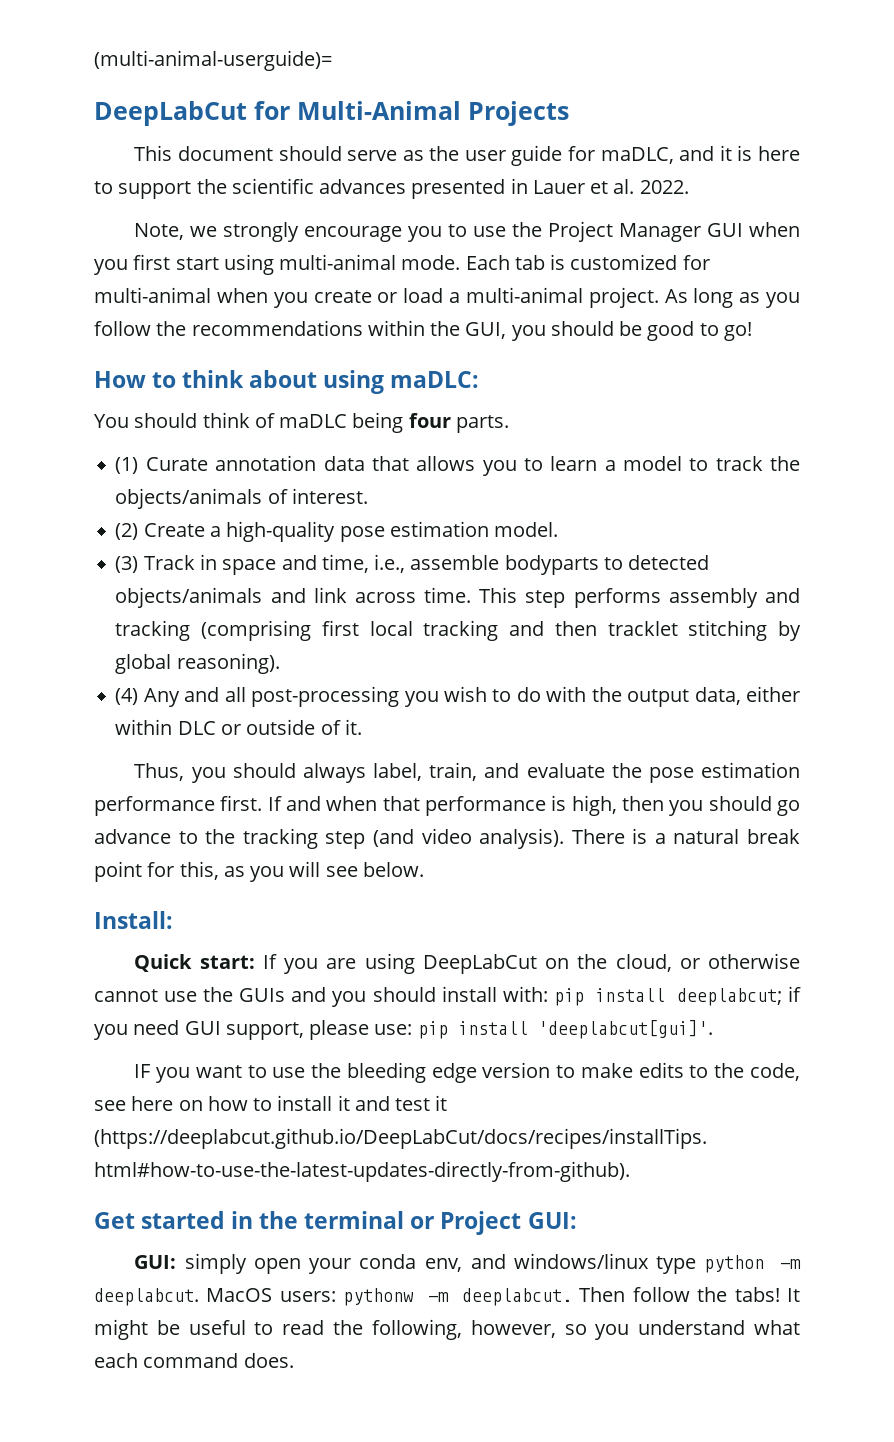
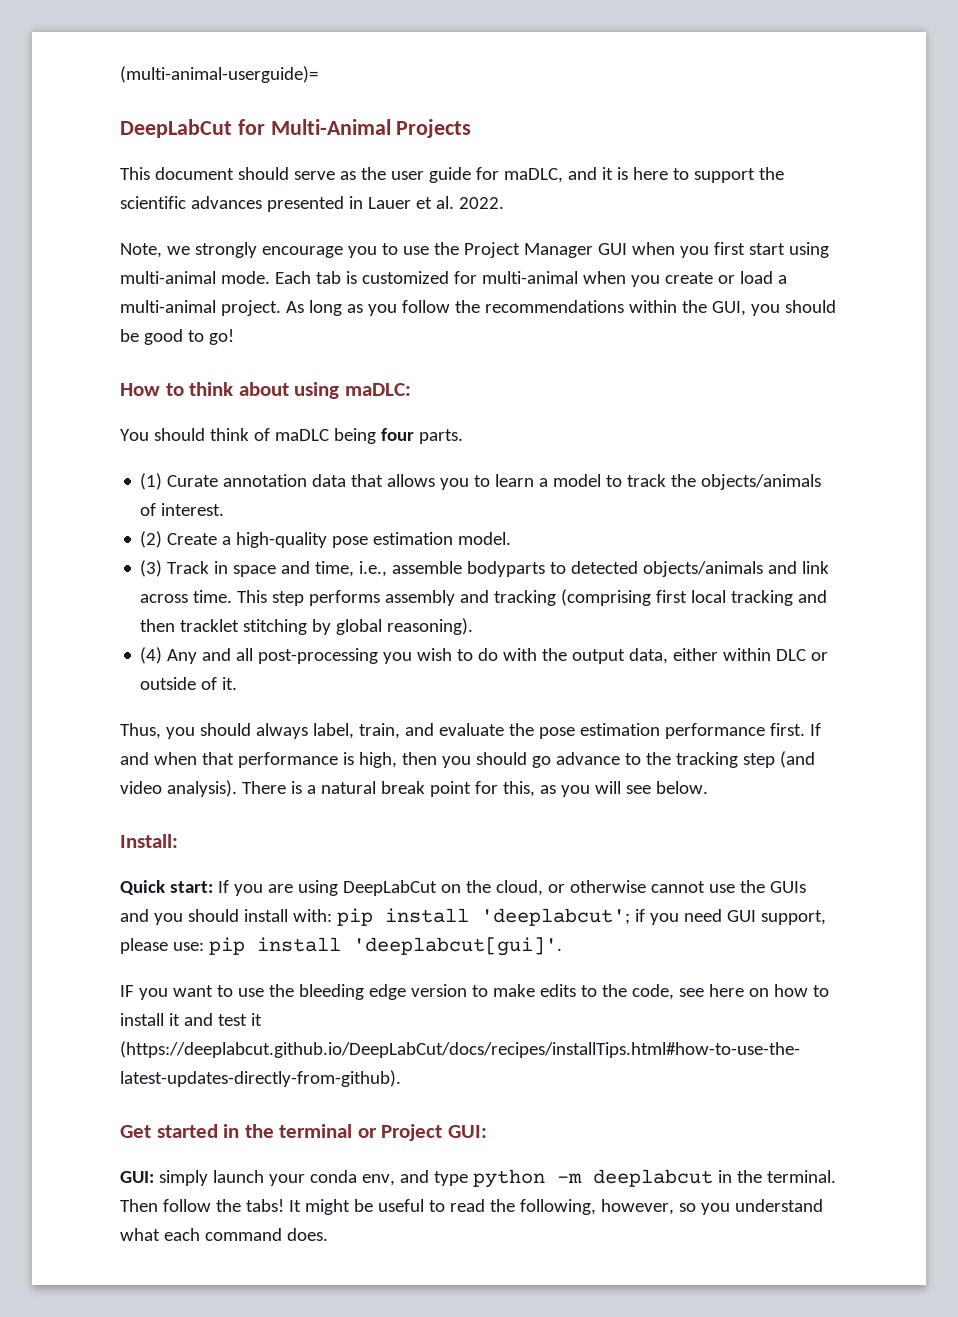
- Quick start: If you are using DeepLabCut on the cloud, or otherwise cannot use the GUIs and you should install with: pip install deeplabcut; if you need GUI support, please use: pip install 'deeplabcut[gui]'.
+ Quick start: If you are using DeepLabCut on the cloud, or otherwise cannot use the GUIs and you should install with: pip install 'deeplabcut'; if you need GUI support, please use: pip install 'deeplabcut[gui]'.
- GUI: simply open your conda env, and windows/linux type python -m deeplabcut. MacOS users: pythonw -m deeplabcut.
+ GUI: simply launch your conda env, and type python -m deeplabcut in the terminal.

